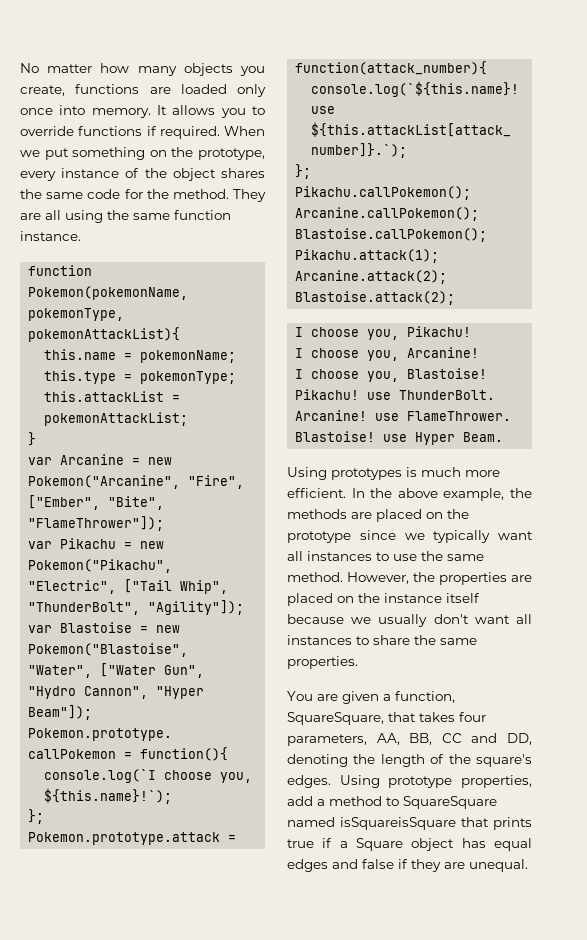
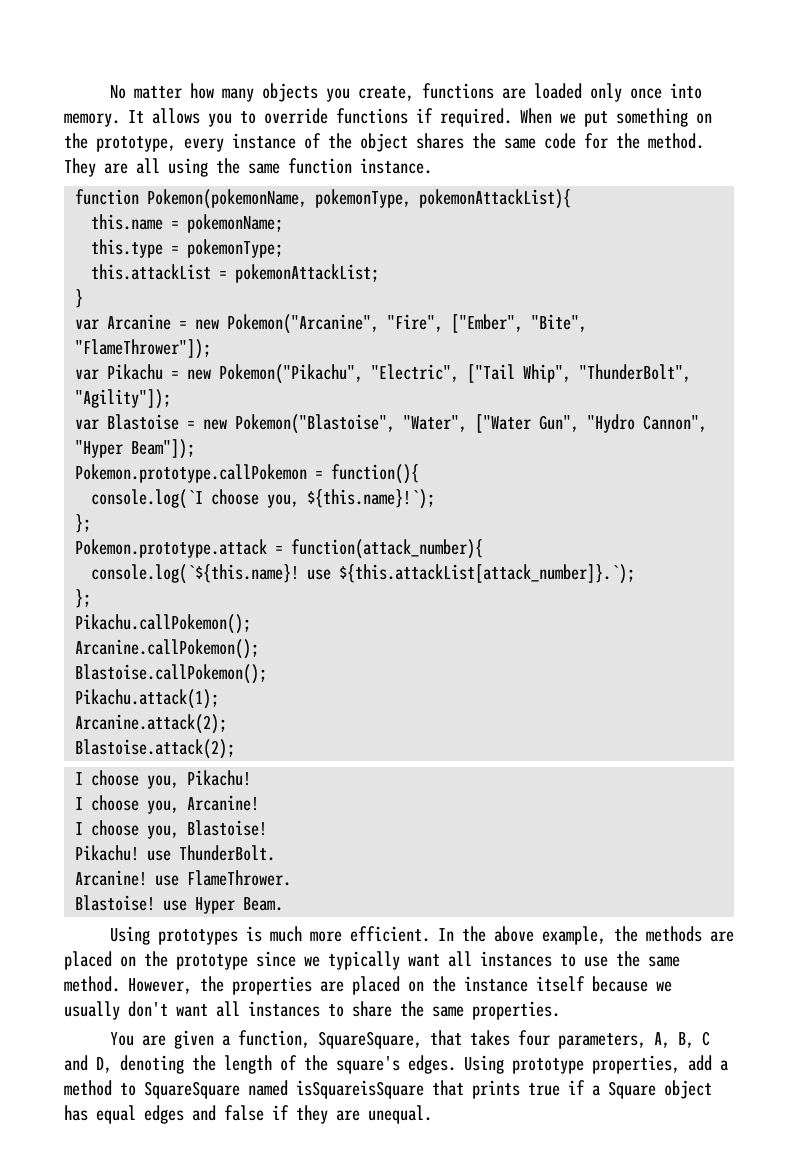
- You are given a function, SquareSquare, that takes four parameters, AA, BB, CC and DD, denoting the length of the square's edges.
+ You are given a function, SquareSquare, that takes four parameters, A, B, C and D, denoting the length of the square's edges.

